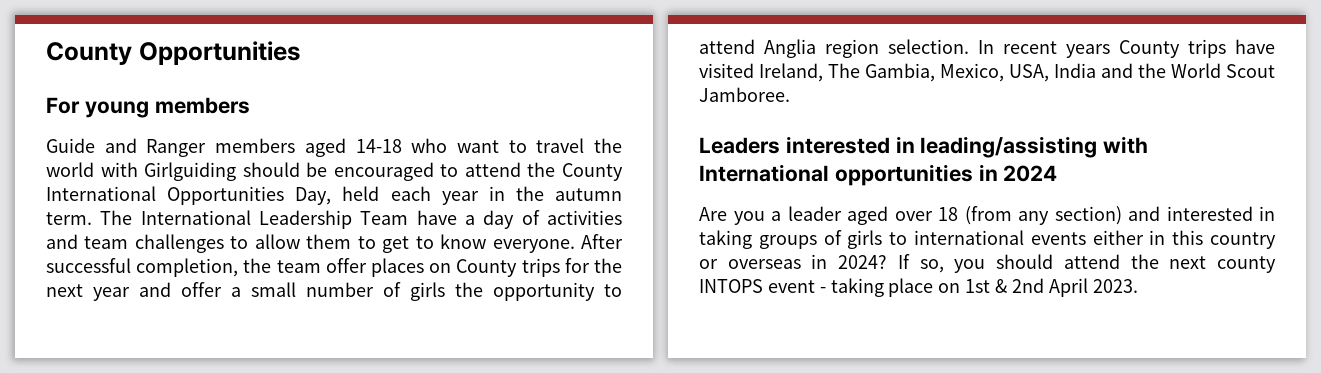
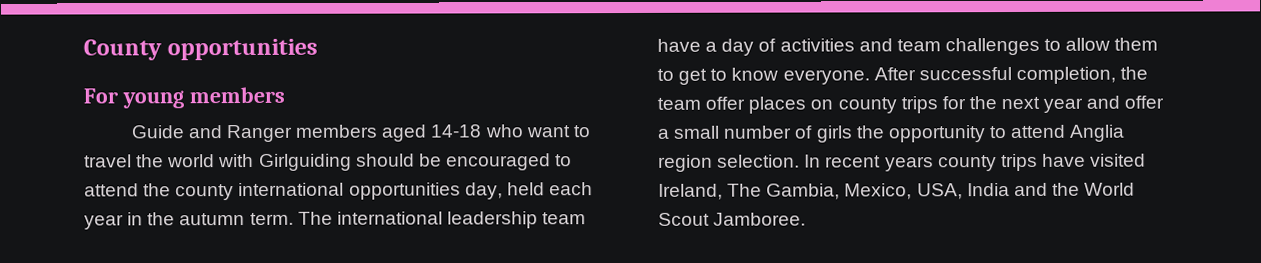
- County Opportunities
+ County opportunities
- Guide and Ranger members aged 14-18 who want to travel the world with Girlguiding should be encouraged to attend the County International Opportunities Day, held each year in the autumn term.
+ Guide and Ranger members aged 14-18 who want to travel the world with Girlguiding should be encouraged to attend the county international opportunities day, held each year in the autumn term.
- The International Leadership Team have a day of activities and team challenges to allow them to get to know everyone.
+ The international leadership team have a day of activities and team challenges to allow them to get to know everyone.
- After successful completion, the team offer places on County trips for the next year and offer a small number of girls the opportunity to attend Anglia region selection.
+ After successful completion, the team offer places on county trips for the next year and offer a small number of girls the opportunity to attend Anglia region selection.
- In recent years County trips have visited Ireland, The Gambia, Mexico, USA, India and the World Scout Jamboree.
+ In recent years county trips have visited Ireland, The Gambia, Mexico, USA, India and the World Scout Jamboree.
- Leaders interested in leading/assisting with International opportunities in 2024
- Are you a leader aged over 18 (from any section) and interested in taking groups of girls to international events either in this country or overseas in 2024? If so, you should attend the next county INTOPS event - taking place on 1st & 2nd April 2023.

